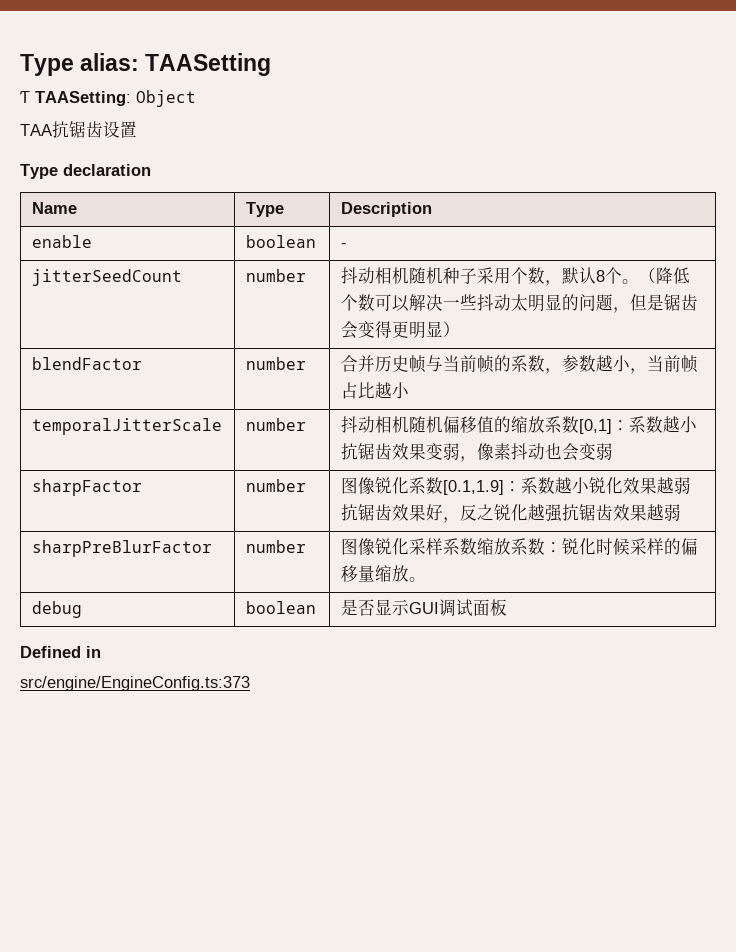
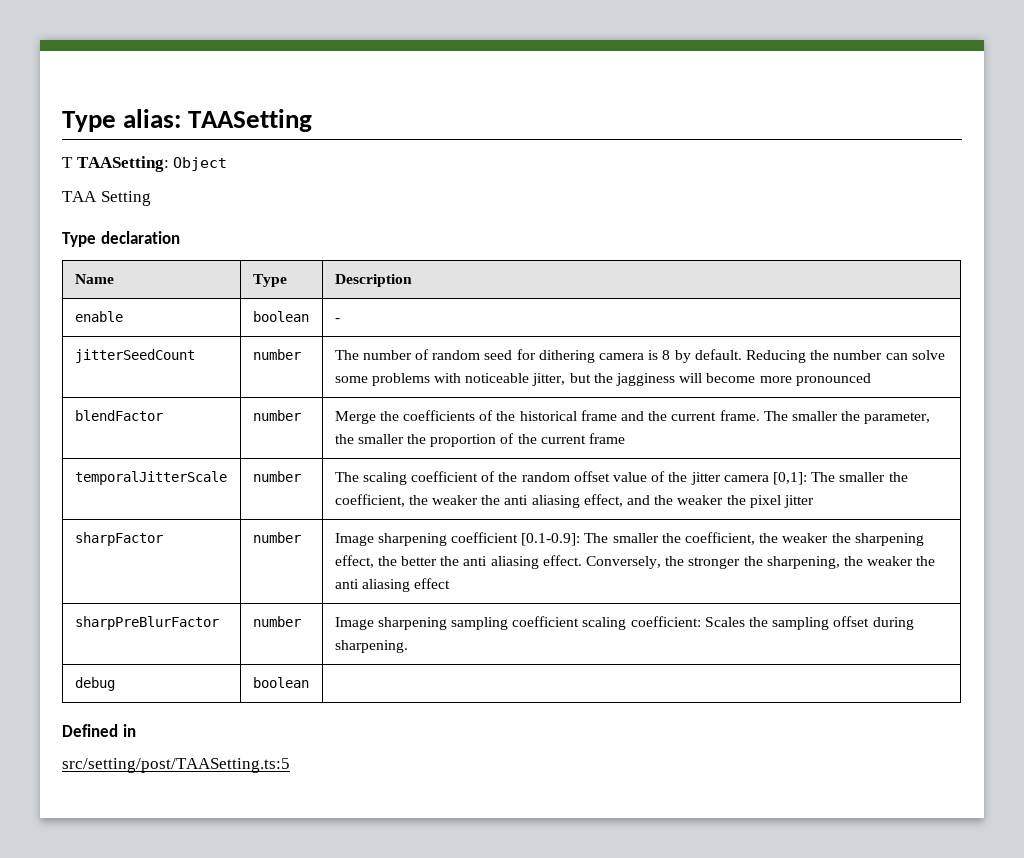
- TAA抗锯齿设置
+ TAA Setting
- jitterSeedCount | number | 抖动相机随机种子采用个数，默认8个。（降低个数可以解决一些抖动太明显的问题，但是锯齿会变得更明显）
- blendFactor | number | 合并历史帧与当前帧的系数，参数越小，当前帧占比越小
- temporalJitterScale | number | 抖动相机随机偏移值的缩放系数[0,1]：系数越小抗锯齿效果变弱，像素抖动也会变弱
- sharpFactor | number | 图像锐化系数[0.1,1.9]：系数越小锐化效果越弱抗锯齿效果好，反之锐化越强抗锯齿效果越弱
- sharpPreBlurFactor | number | 图像锐化采样系数缩放系数：锐化时候采样的偏移量缩放。
- debug | boolean | 是否显示GUI调试面板
+ jitterSeedCount | number | The number of random seed for dithering camera is 8 by default. Reducing the number can solve some problems with noticeable jitter, but the jagginess will become more pronounced
+ blendFactor | number | Merge the coefficients of the historical frame and the current frame. The smaller the parameter, the smaller the proportion of the current frame
+ temporalJitterScale | number | The scaling coefficient of the random offset value of the jitter camera [0,1]: The smaller the coefficient, the weaker the anti aliasing effect, and the weaker the pixel jitter
+ sharpFactor | number | Image sharpening coefficient [0.1-0.9]: The smaller the coefficient, the weaker the sharpening effect, the better the anti aliasing effect. Conversely, the stronger the sharpening, the weaker the anti aliasing effect
+ sharpPreBlurFactor | number | Image sharpening sampling coefficient scaling coefficient: Scales the sampling offset during sharpening.
+ debug | boolean |
- src/engine/EngineConfig.ts:373
+ src/setting/post/TAASetting.ts:5

